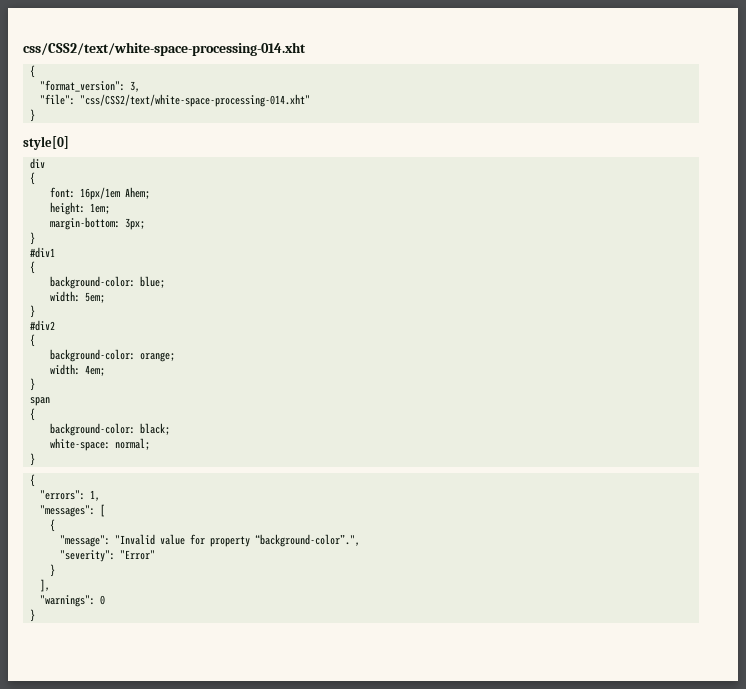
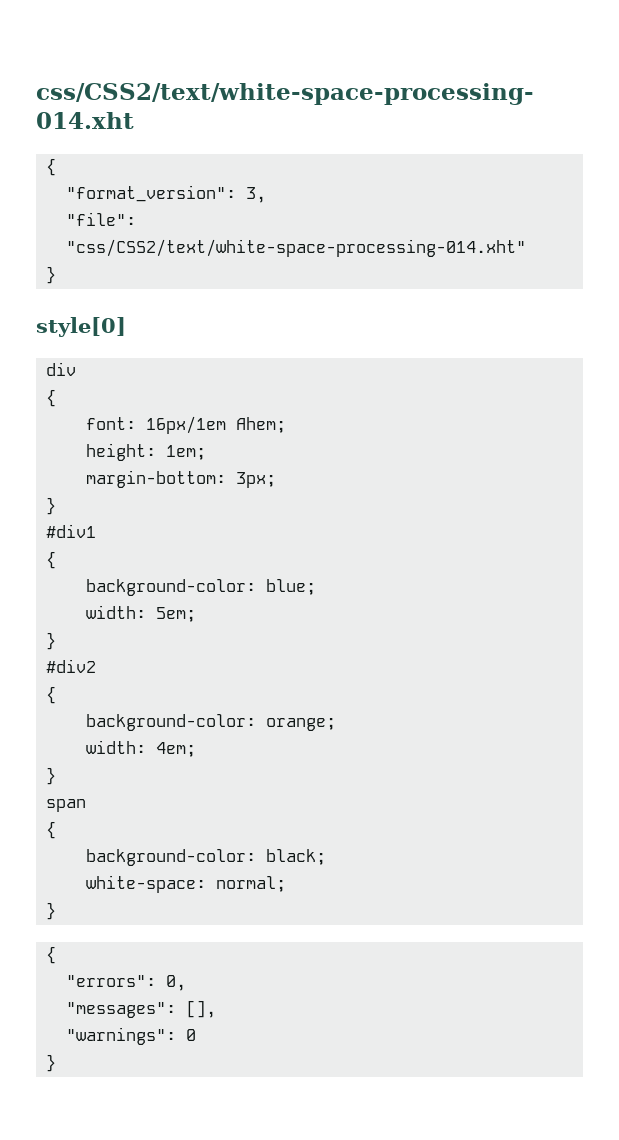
- "errors": 1,
+ "errors": 0,
- "messages": [
- {
- "message": "Invalid value for property “background-color”.",
- "severity": "Error"
- }
- ],
+ "messages": [],

